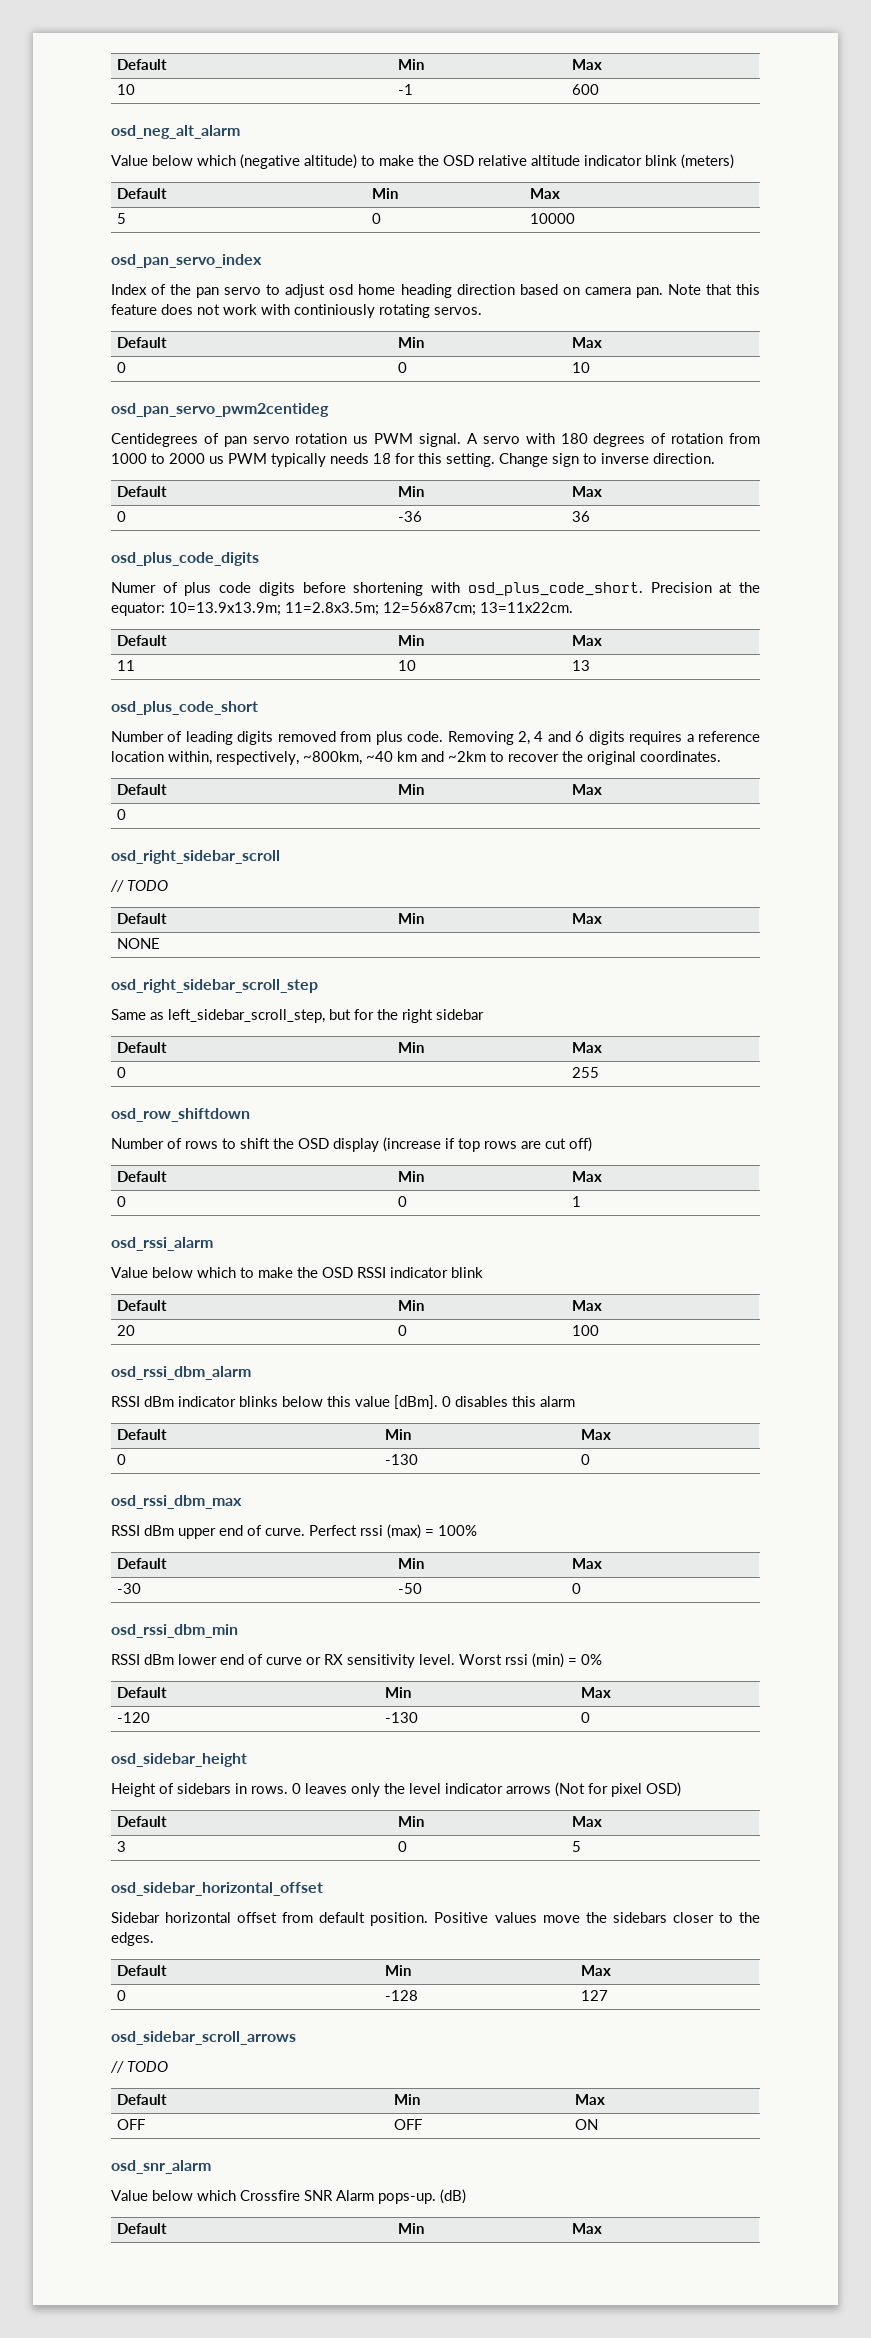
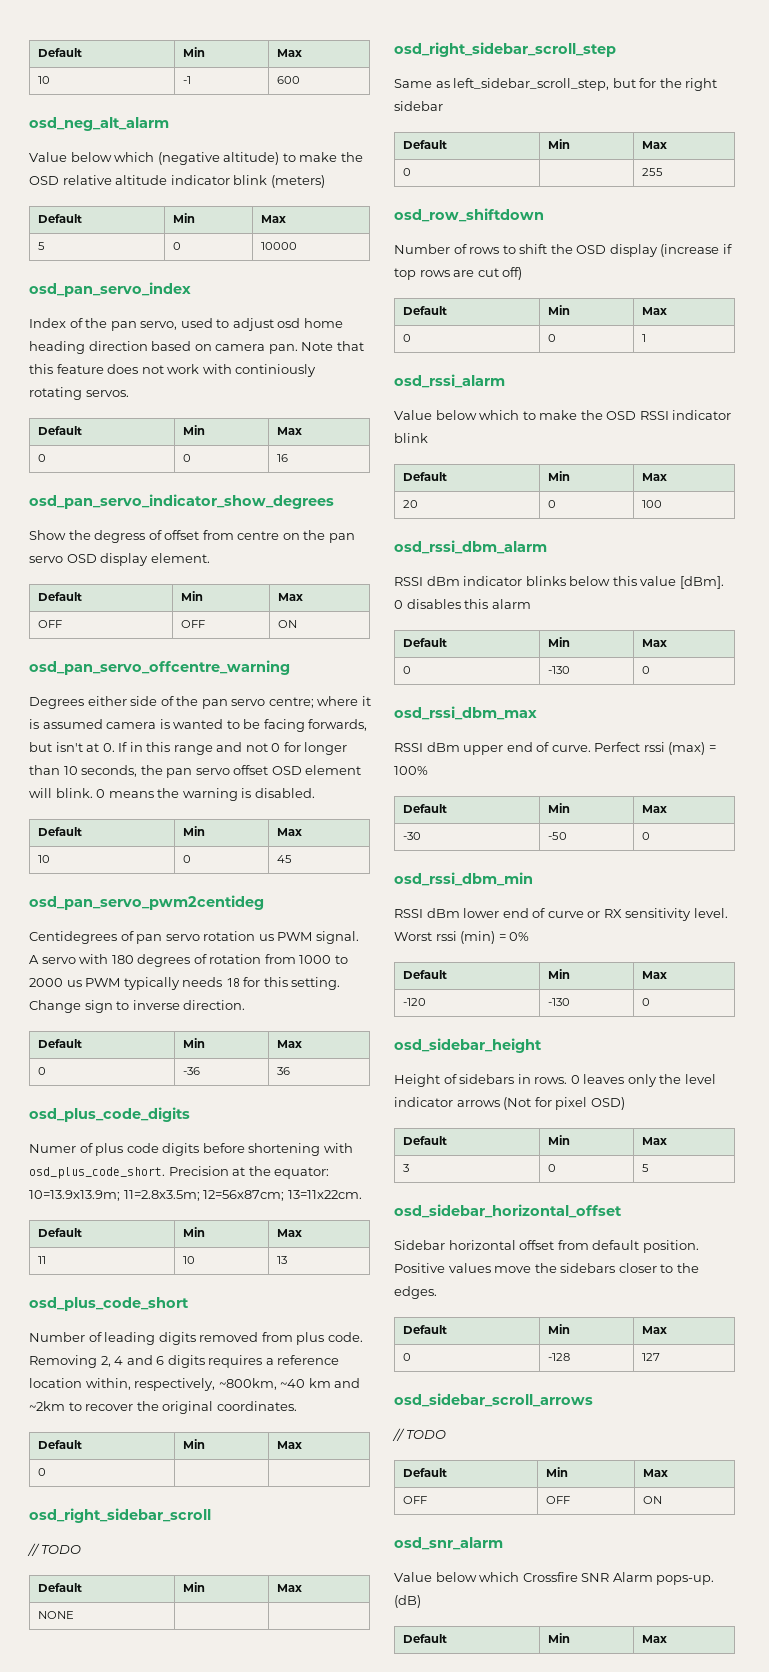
- Index of the pan servo to adjust osd home heading direction based on camera pan.
+ Index of the pan servo, used to adjust osd home heading direction based on camera pan.
- 0 | 0 | 10
+ 0 | 0 | 16
+ osd_pan_servo_indicator_show_degrees
+ Show the degress of offset from centre on the pan servo OSD display element.
+ Default | Min | Max
+ OFF | OFF | ON
+ osd_pan_servo_offcentre_warning
+ Degrees either side of the pan servo centre; where it is assumed camera is wanted to be facing forwards, but isn't at 0. If in this range and not 0 for longer than 10 seconds, the pan servo offset OSD element will blink. 0 means the warning is disabled.
+ Default | Min | Max
+ 10 | 0 | 45

